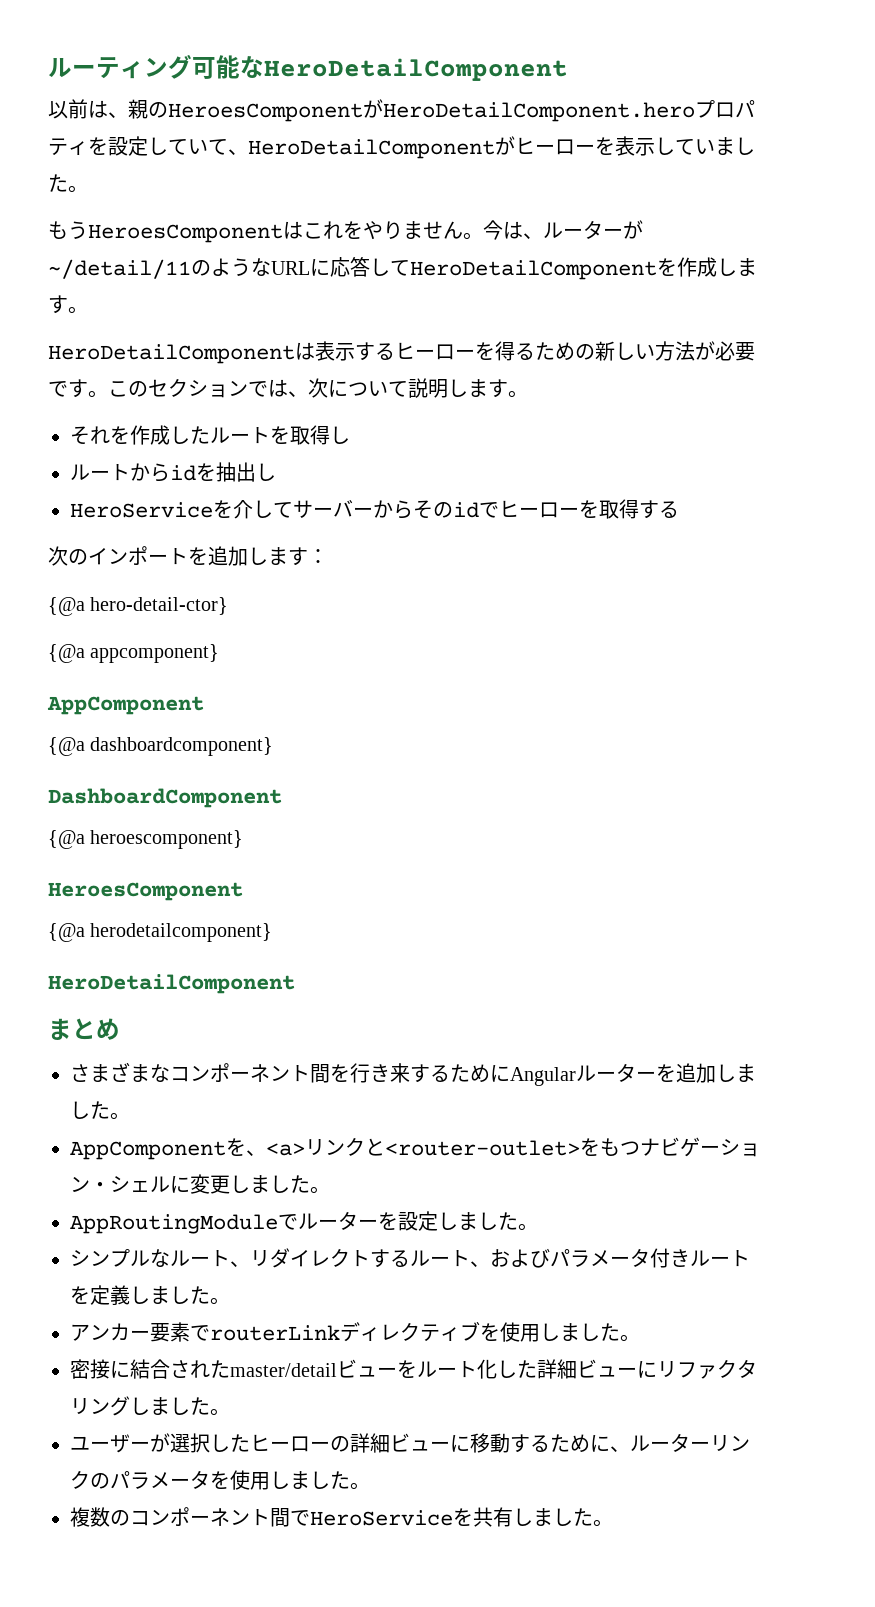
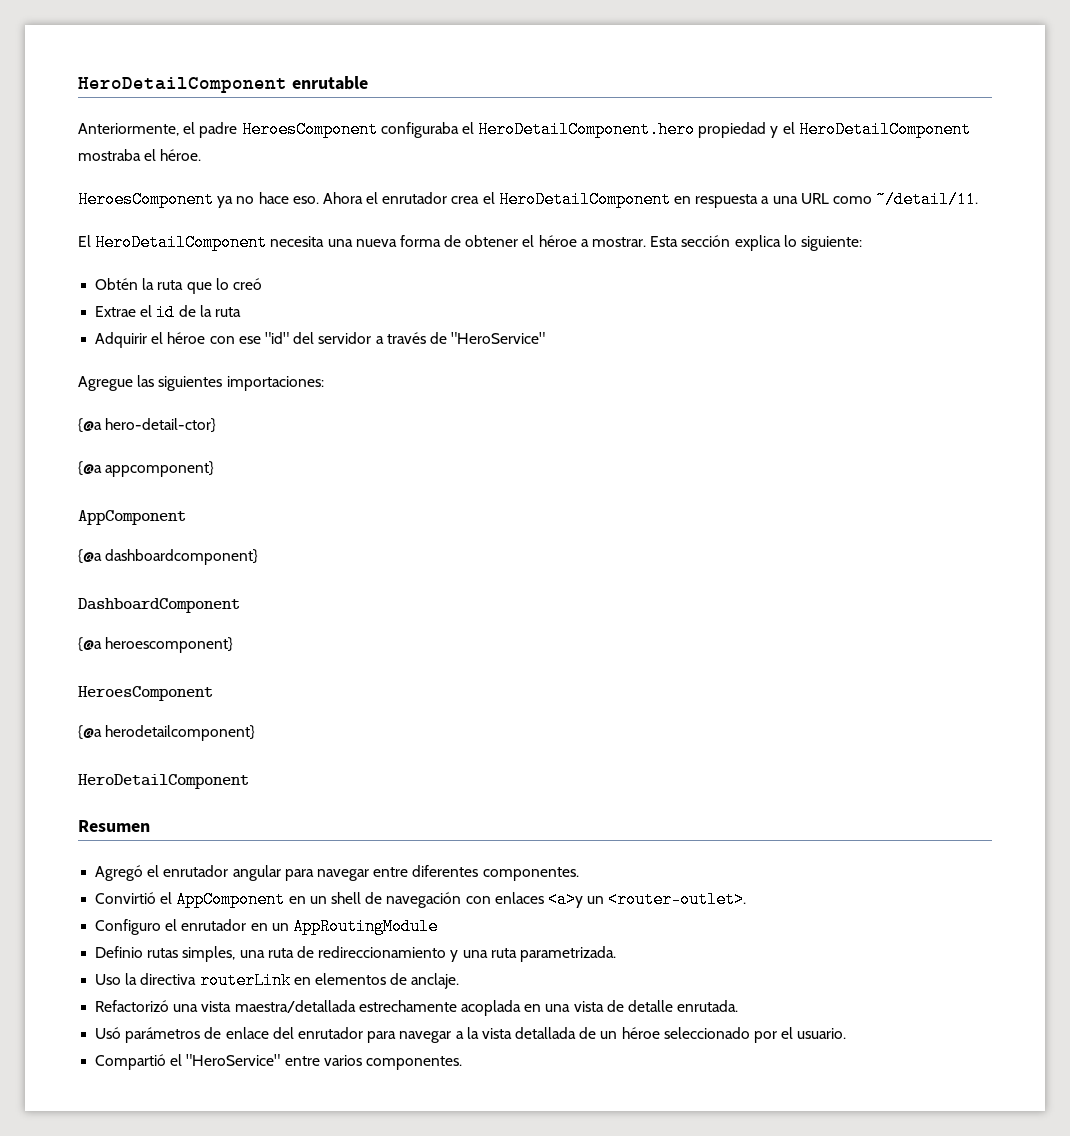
- ルーティング可能なHeroDetailComponent
- 以前は、親のHeroesComponentがHeroDetailComponent.heroプロパティを設定していて、HeroDetailComponentがヒーローを表示していました。
- もうHeroesComponentはこれをやりません。今は、ルーターが~/detail/11のようなURLに応答してHeroDetailComponentを作成します。
- HeroDetailComponentは表示するヒーローを得るための新しい方法が必要です。このセクションでは、次について説明します。
- それを作成したルートを取得し
- ルートからidを抽出し
- HeroServiceを介してサーバーからそのidでヒーローを取得する
- 次のインポートを追加します：
+ HeroDetailComponent enrutable
+ Anteriormente, el padre HeroesComponent configuraba el HeroDetailComponent.hero propiedad y el HeroDetailComponent mostraba el héroe.
+ HeroesComponent ya no hace eso. Ahora el enrutador crea el HeroDetailComponent en respuesta a una URL como ~/detail/11.
+ El HeroDetailComponent necesita una nueva forma de obtener el héroe a mostrar. Esta sección explica lo siguiente:
+ Obtén la ruta que lo creó
+ Extrae el id de la ruta
+ Adquirir el héroe con ese "id" del servidor a través de "HeroService"
+ Agregue las siguientes importaciones:
- まとめ
- さまざまなコンポーネント間を行き来するためにAngularルーターを追加しました。
- AppComponentを、<a>リンクと<router-outlet>をもつナビゲーション・シェルに変更しました。
- AppRoutingModuleでルーターを設定しました。
- シンプルなルート、リダイレクトするルート、およびパラメータ付きルートを定義しました。
- アンカー要素でrouterLinkディレクティブを使用しました。
- 密接に結合されたmaster/detailビューをルート化した詳細ビューにリファクタリングしました。
- ユーザーが選択したヒーローの詳細ビューに移動するために、ルーターリンクのパラメータを使用しました。
- 複数のコンポーネント間でHeroServiceを共有しました。
+ Resumen
+ Agregó el enrutador angular para navegar entre diferentes componentes.
+ Convirtió el AppComponent en un shell de navegación con enlaces <a>y un <router-outlet>.
+ Configuro el enrutador en un AppRoutingModule
+ Definio rutas simples, una ruta de redireccionamiento y una ruta parametrizada.
+ Uso la directiva routerLink en elementos de anclaje.
+ Refactorizó una vista maestra/detallada estrechamente acoplada en una vista de detalle enrutada.
+ Usó parámetros de enlace del enrutador para navegar a la vista detallada de un héroe seleccionado por el usuario.
+ Compartió el "HeroService" entre varios componentes.

